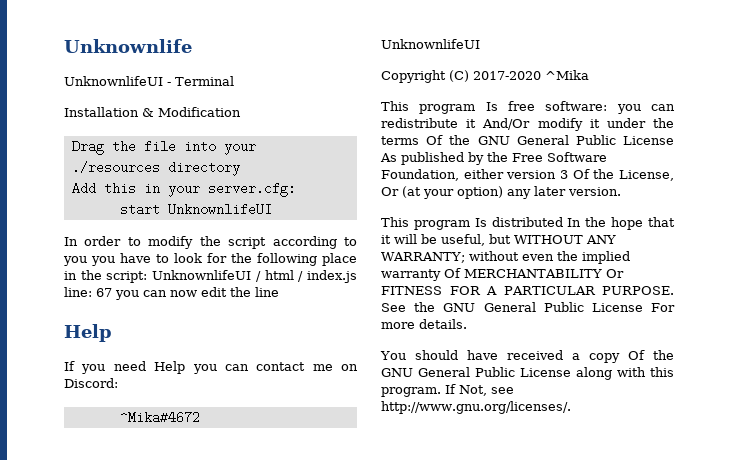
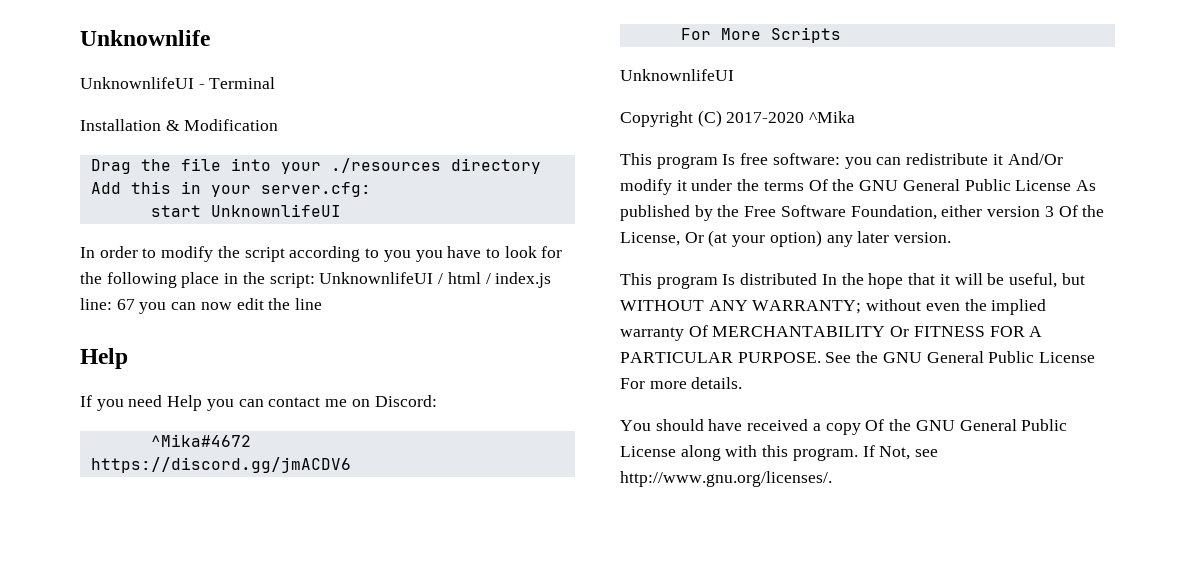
+ https://discord.gg/jmACDV6
+ For More Scripts

